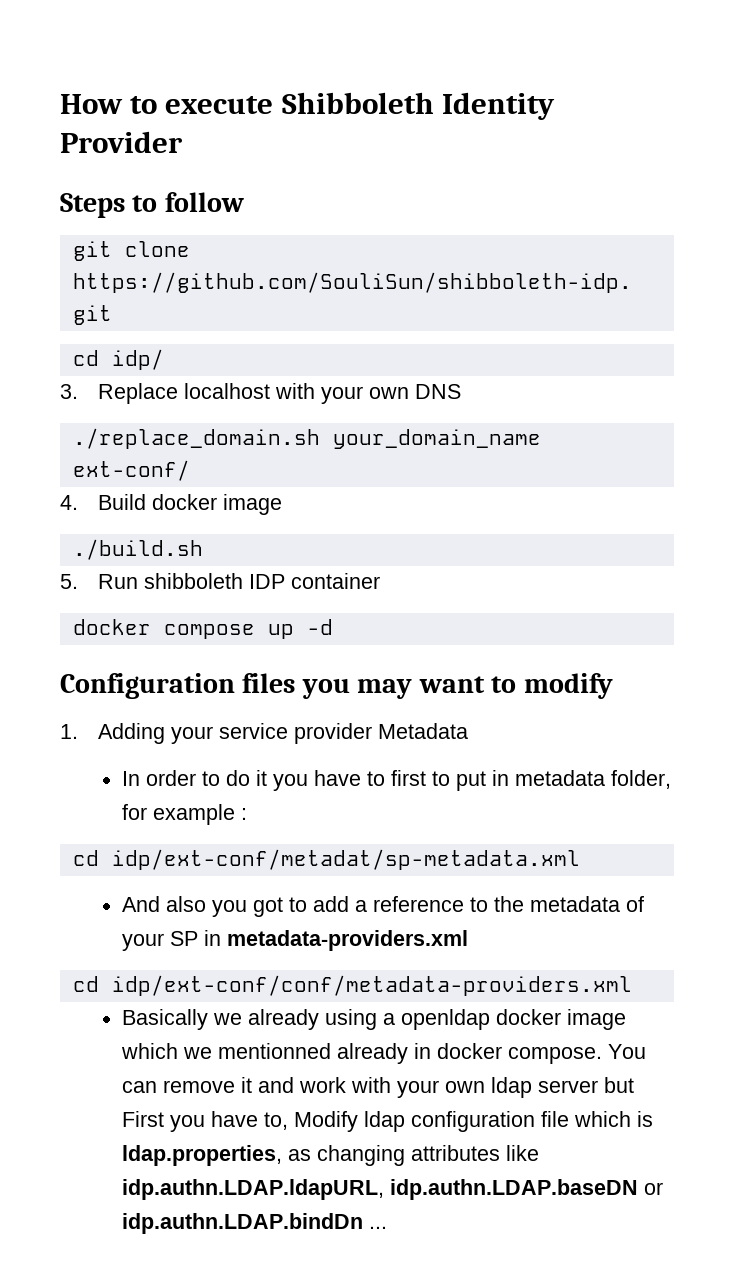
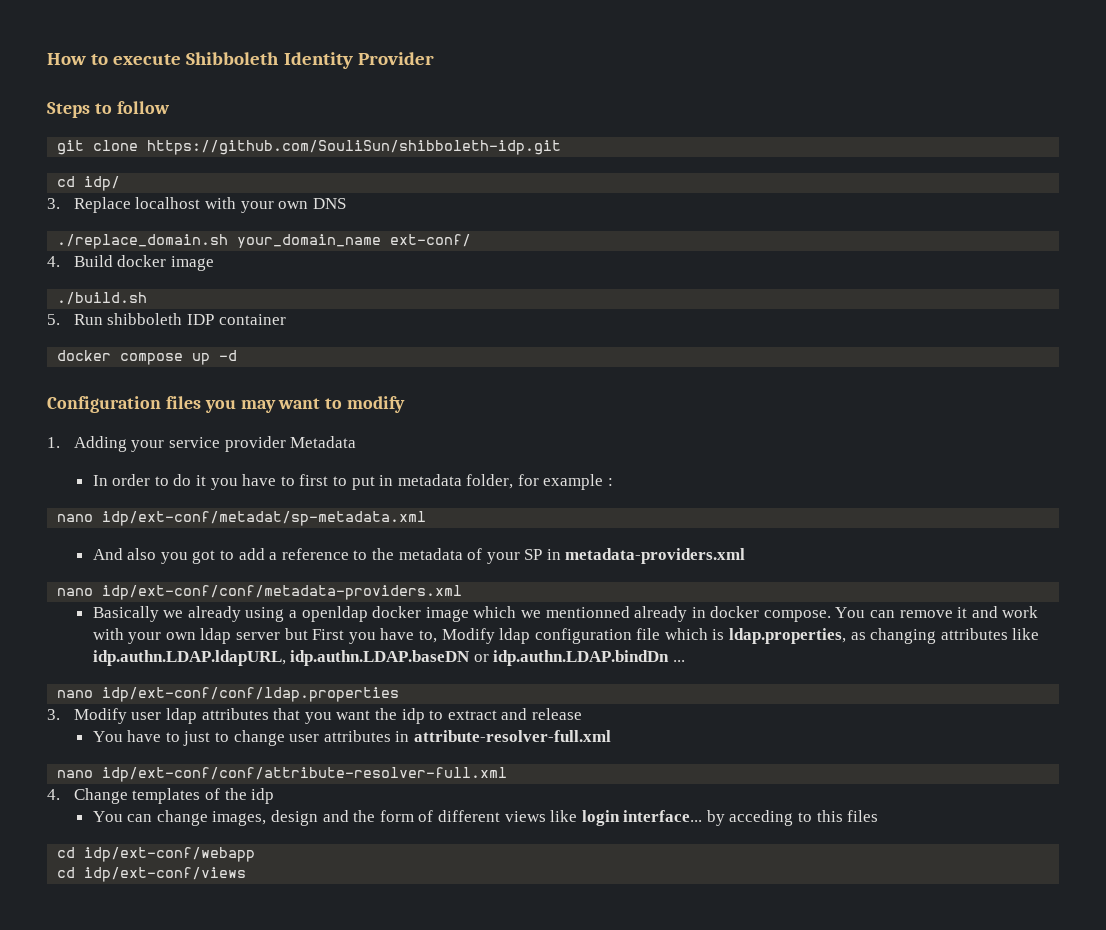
- cd idp/ext-conf/metadat/sp-metadata.xml
+ nano idp/ext-conf/metadat/sp-metadata.xml
- cd idp/ext-conf/conf/metadata-providers.xml
+ nano idp/ext-conf/conf/metadata-providers.xml
+ nano idp/ext-conf/conf/ldap.properties
+ 3. Modify user ldap attributes that you want the idp to extract and release
+ You have to just to change user attributes in attribute-resolver-full.xml
+ nano idp/ext-conf/conf/attribute-resolver-full.xml
+ 4. Change templates of the idp
+ You can change images, design and the form of different views like login interface... by acceding to this files
+ cd idp/ext-conf/webapp
+ cd idp/ext-conf/views

